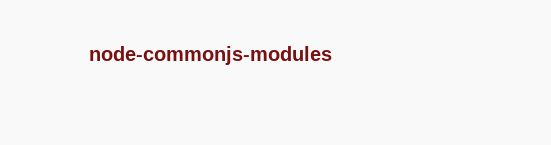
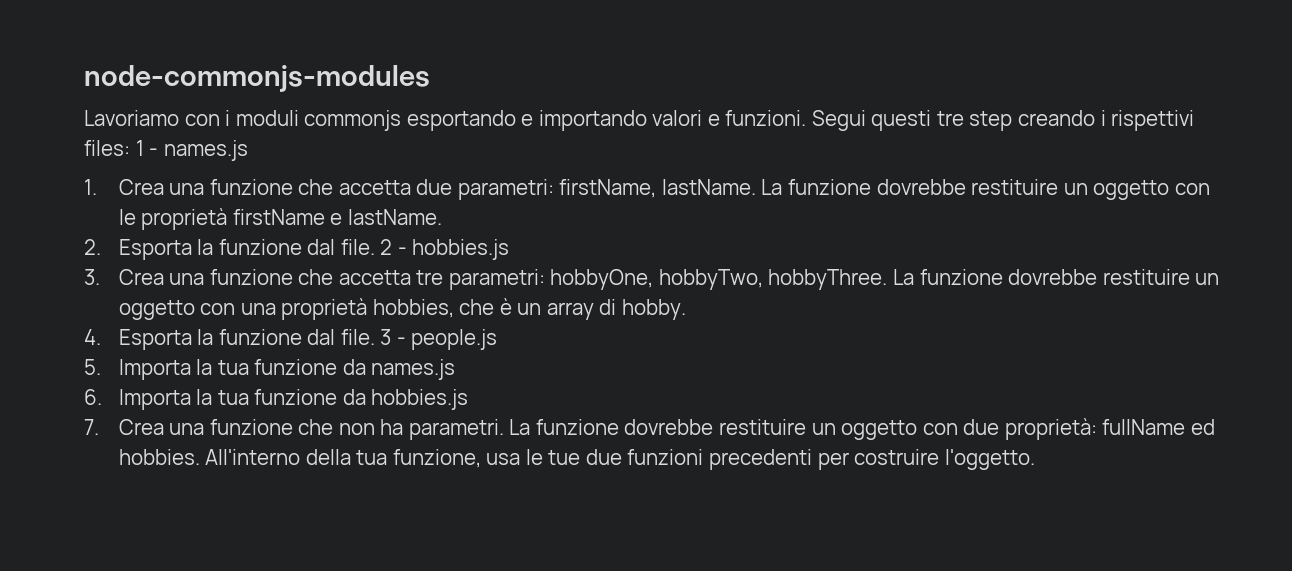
+ Lavoriamo con i moduli commonjs esportando e importando valori e funzioni. Segui questi tre step creando i rispettivi files: 1 - names.js
+ 1. Crea una funzione che accetta due parametri: firstName, lastName. La funzione dovrebbe restituire un oggetto con le proprietà firstName e lastName.
+ 2. Esporta la funzione dal file. 2 - hobbies.js
+ 3. Crea una funzione che accetta tre parametri: hobbyOne, hobbyTwo, hobbyThree. La funzione dovrebbe restituire un oggetto con una proprietà hobbies, che è un array di hobby.
+ 4. Esporta la funzione dal file. 3 - people.js
+ 5. Importa la tua funzione da names.js
+ 6. Importa la tua funzione da hobbies.js
+ 7. Crea una funzione che non ha parametri. La funzione dovrebbe restituire un oggetto con due proprietà: fullName ed hobbies. All'interno della tua funzione, usa le tue due funzioni precedenti per costruire l'oggetto.

